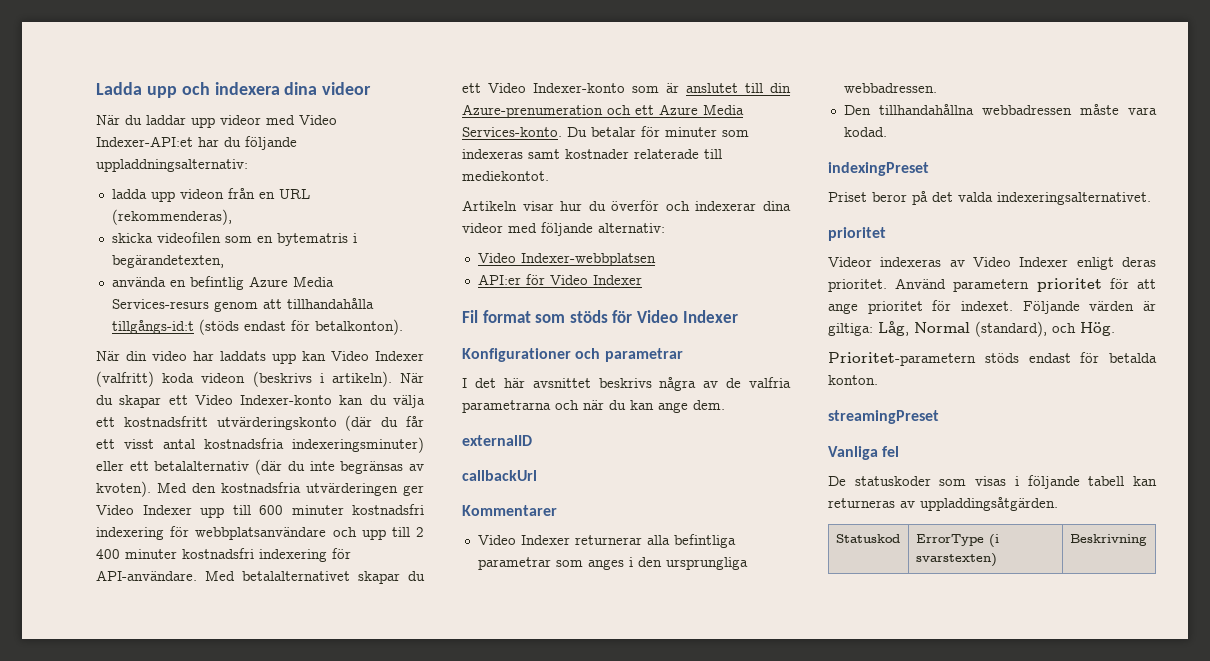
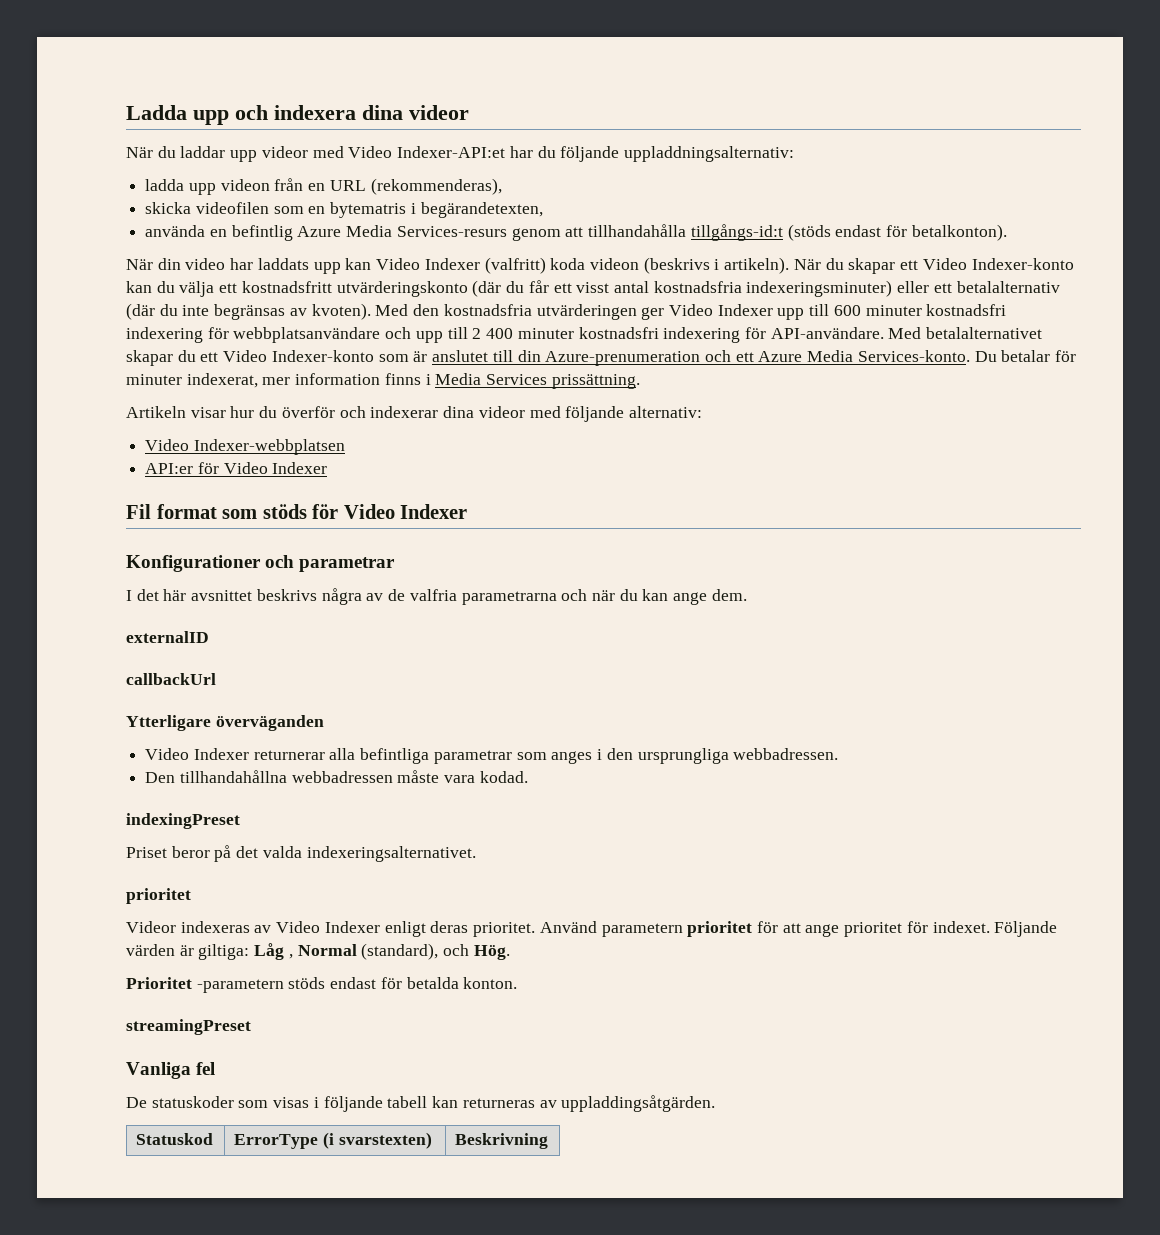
- Du betalar för minuter som indexeras samt kostnader relaterade till mediekontot.
+ Du betalar för minuter indexerat, mer information finns i Media Services prissättning.
- Kommentarer
+ Ytterligare överväganden
- Följande värden är giltiga: Låg, Normal (standard), och Hög.
+ Följande värden är giltiga: Låg , Normal (standard), och Hög.
- Prioritet-parametern stöds endast för betalda konton.
+ Prioritet -parametern stöds endast för betalda konton.

